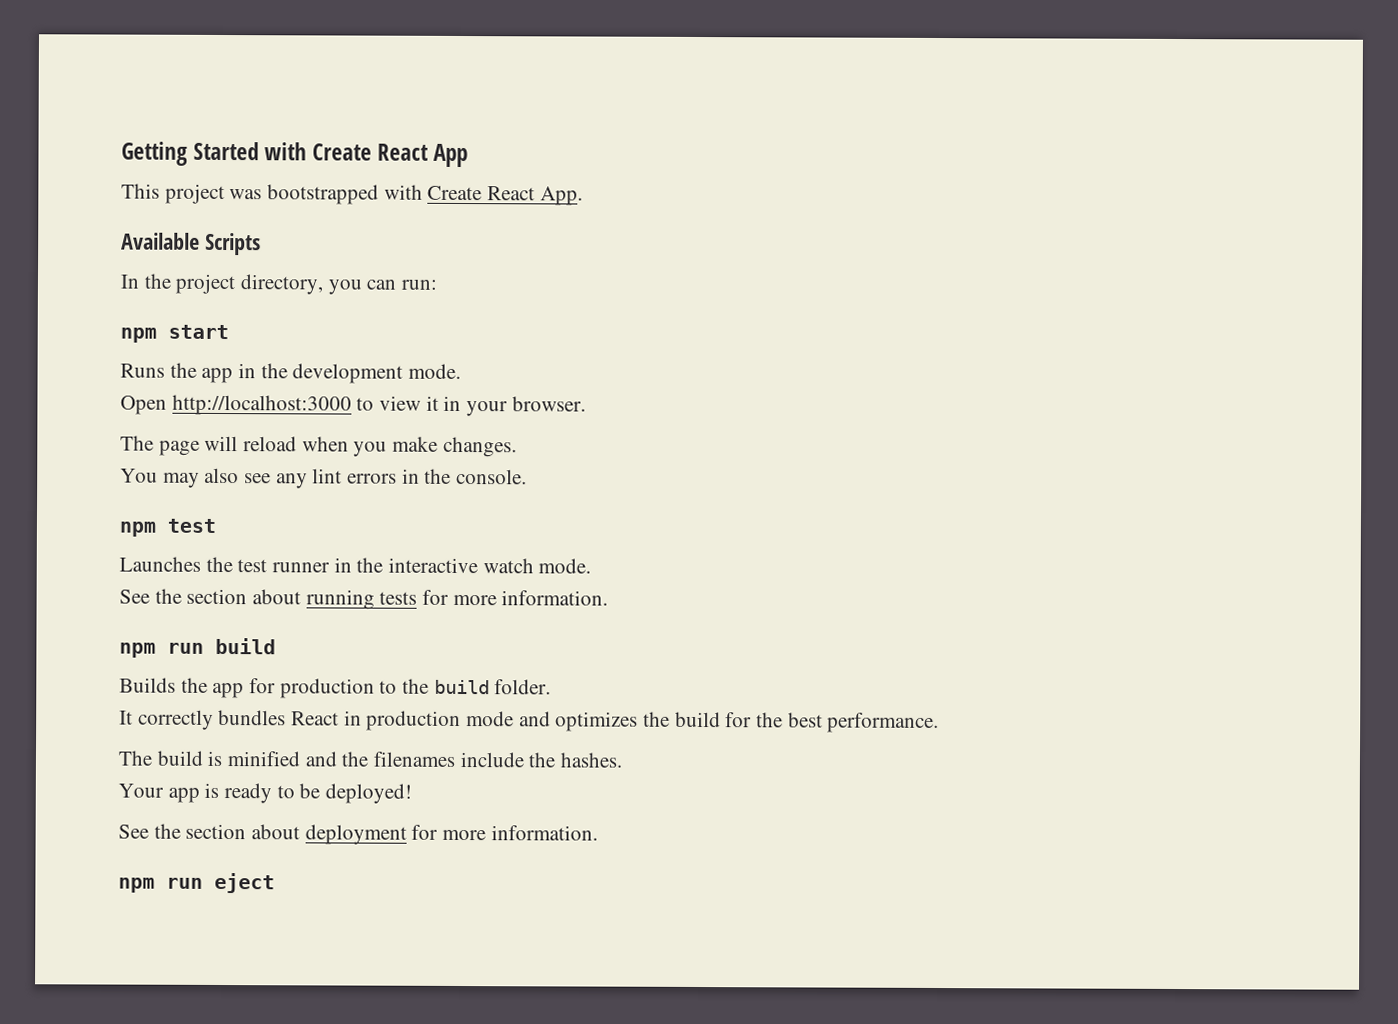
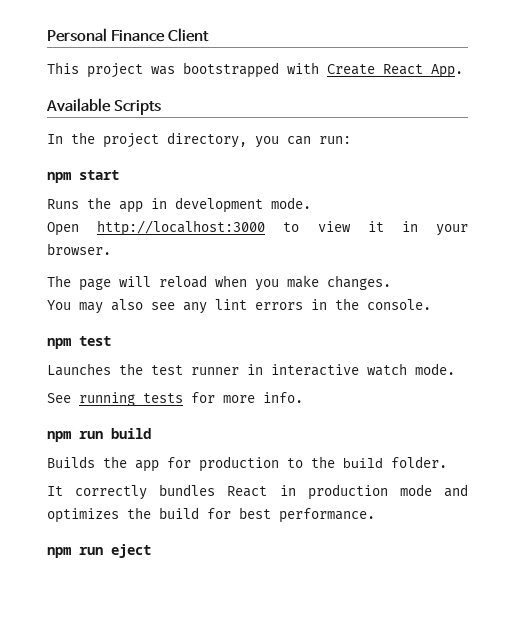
- Getting Started with Create React App
+ Personal Finance Client
- Runs the app in the development mode.
+ Runs the app in development mode.
- Launches the test runner in the interactive watch mode.
+ Launches the test runner in interactive watch mode.
- See the section about running tests for more information.
+ See running tests for more info.
- It correctly bundles React in production mode and optimizes the build for the best performance.
+ It correctly bundles React in production mode and optimizes the build for best performance.
- The build is minified and the filenames include the hashes.
- Your app is ready to be deployed!
- See the section about deployment for more information.

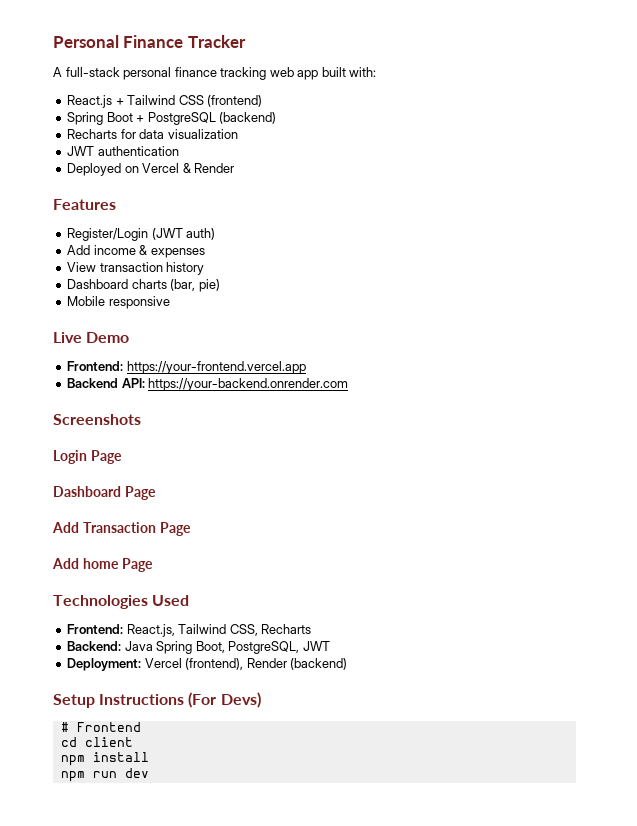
- Personal Finance Client
- This project was bootstrapped with Create React App.
- Available Scripts
- In the project directory, you can run:
- npm start
- Runs the app in development mode.
- Open http://localhost:3000 to view it in your browser.
- The page will reload when you make changes.
- You may also see any lint errors in the console.
- npm test
- Launches the test runner in interactive watch mode.
- See running tests for more info.
- npm run build
- Builds the app for production to the build folder.
- It correctly bundles React in production mode and optimizes the build for best performance.
- npm run eject
+ Personal Finance Tracker
+ A full-stack personal finance tracking web app built with:
+ React.js + Tailwind CSS (frontend)
+ Spring Boot + PostgreSQL (backend)
+ Recharts for data visualization
+ JWT authentication
+ Deployed on Vercel & Render
+ Features
+ Register/Login (JWT auth)
+ Add income & expenses
+ View transaction history
+ Dashboard charts (bar, pie)
+ Mobile responsive
+ Live Demo
+ Frontend: https://your-frontend.vercel.app
+ Backend API: https://your-backend.onrender.com
+ Screenshots
+ Login Page
+ Dashboard Page
+ Add Transaction Page
+ Add home Page
+ Technologies Used
+ Frontend: React.js, Tailwind CSS, Recharts
+ Backend: Java Spring Boot, PostgreSQL, JWT
+ Deployment: Vercel (frontend), Render (backend)
+ Setup Instructions (For Devs)
+ # Frontend
+ cd client
+ npm install
+ npm run dev

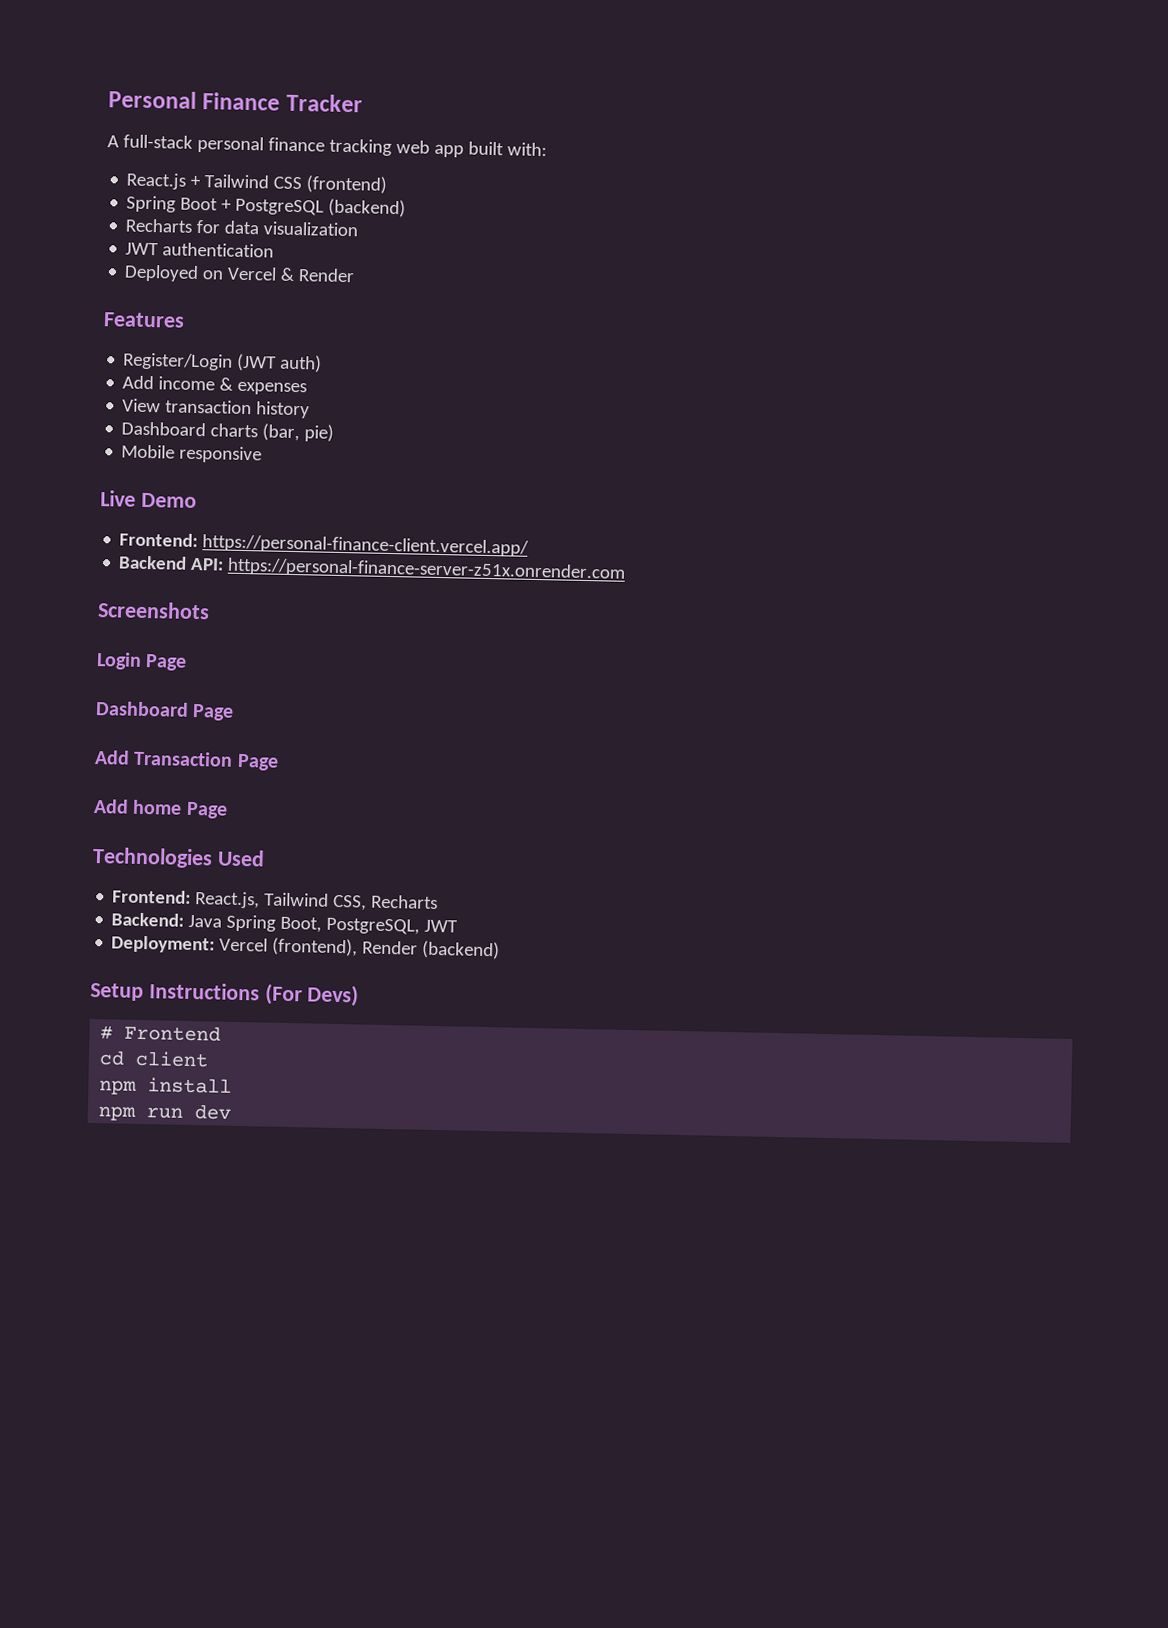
- Frontend: https://your-frontend.vercel.app
+ Frontend: https://personal-finance-client.vercel.app/
- Backend API: https://your-backend.onrender.com
+ Backend API: https://personal-finance-server-z51x.onrender.com

